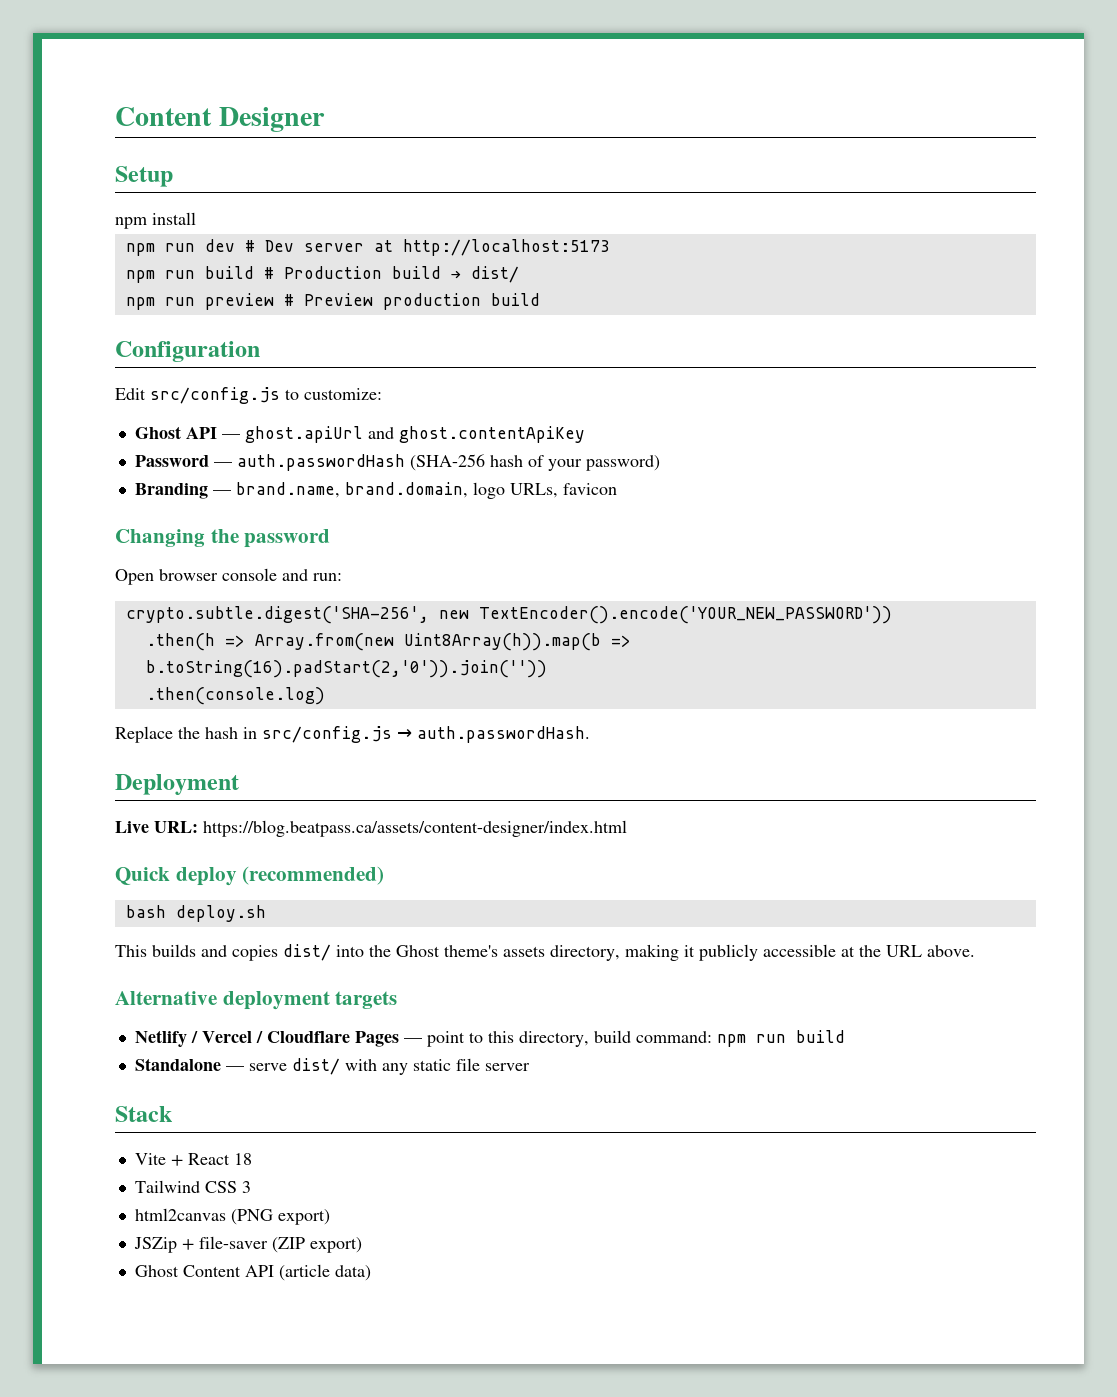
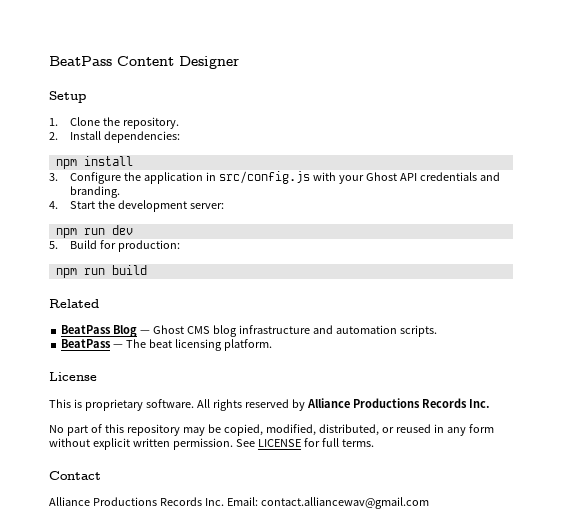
- Content Designer
+ BeatPass Content Designer
+ 1. Clone the repository.
+ 2. Install dependencies:
  npm install
- npm run dev # Dev server at http://localhost:5173
- npm run build # Production build → dist/
- npm run preview # Preview production build
- Configuration
- Edit src/config.js to customize:
- Ghost API — ghost.apiUrl and ghost.contentApiKey
- Password — auth.passwordHash (SHA-256 hash of your password)
- Branding — brand.name, brand.domain, logo URLs, favicon
- Changing the password
- Open browser console and run:
- crypto.subtle.digest('SHA-256', new TextEncoder().encode('YOUR_NEW_PASSWORD'))
- .then(h => Array.from(new Uint8Array(h)).map(b => b.toString(16).padStart(2,'0')).join(''))
- .then(console.log)
- Replace the hash in src/config.js → auth.passwordHash.
- Deployment
- Live URL: https://blog.beatpass.ca/assets/content-designer/index.html
- Quick deploy (recommended)
- bash deploy.sh
- This builds and copies dist/ into the Ghost theme's assets directory, making it publicly accessible at the URL above.
- Alternative deployment targets
- Netlify / Vercel / Cloudflare Pages — point to this directory, build command: npm run build
- Standalone — serve dist/ with any static file server
- Stack
- Vite + React 18
- Tailwind CSS 3
- html2canvas (PNG export)
- JSZip + file-saver (ZIP export)
- Ghost Content API (article data)
+ 3. Configure the application in src/config.js with your Ghost API credentials and branding.
+ 4. Start the development server:
+ npm run dev
+ 5. Build for production:
+ npm run build
+ Related
+ BeatPass Blog — Ghost CMS blog infrastructure and automation scripts.
+ BeatPass — The beat licensing platform.
+ License
+ This is proprietary software. All rights reserved by Alliance Productions Records Inc.
+ No part of this repository may be copied, modified, distributed, or reused in any form without explicit written permission. See LICENSE for full terms.
+ Contact
+ Alliance Productions Records Inc. Email: contact.alliancewav@gmail.com

